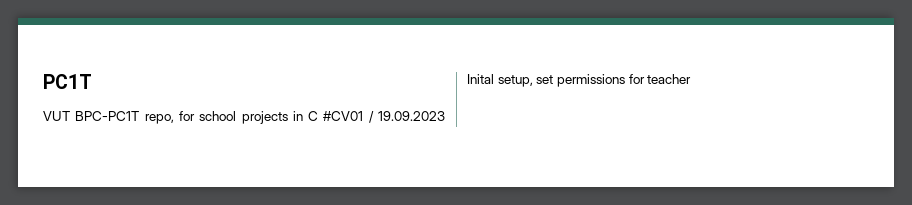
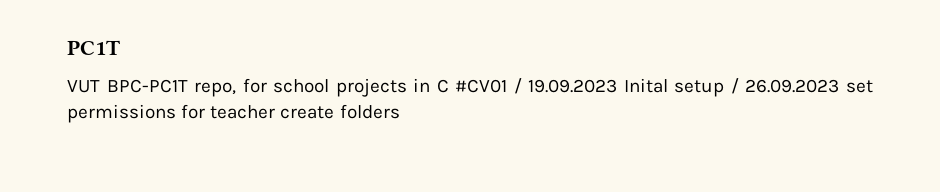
- VUT BPC-PC1T repo, for school projects in C #CV01 / 19.09.2023 Inital setup, set permissions for teacher
+ VUT BPC-PC1T repo, for school projects in C #CV01 / 19.09.2023 Inital setup / 26.09.2023 set permissions for teacher create folders

